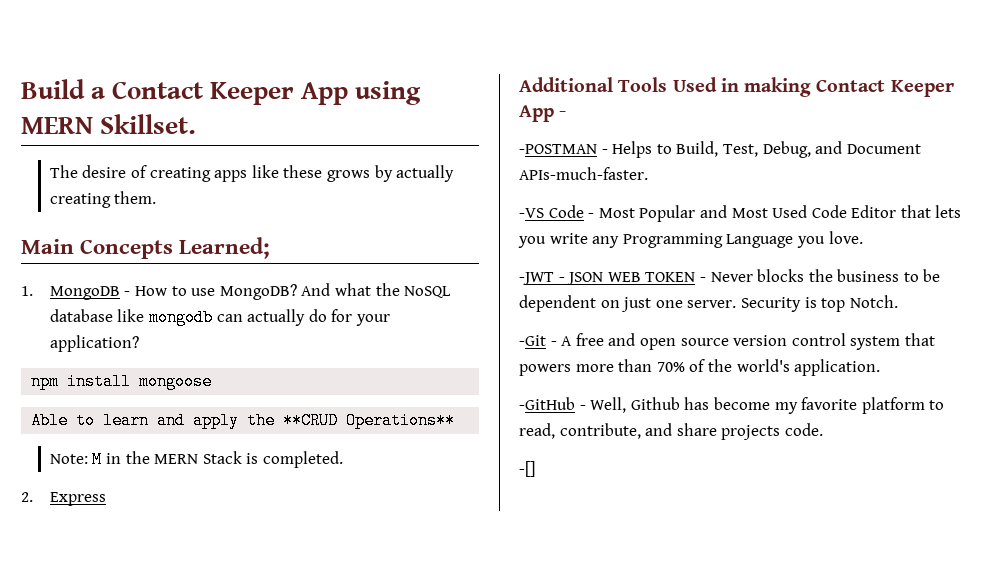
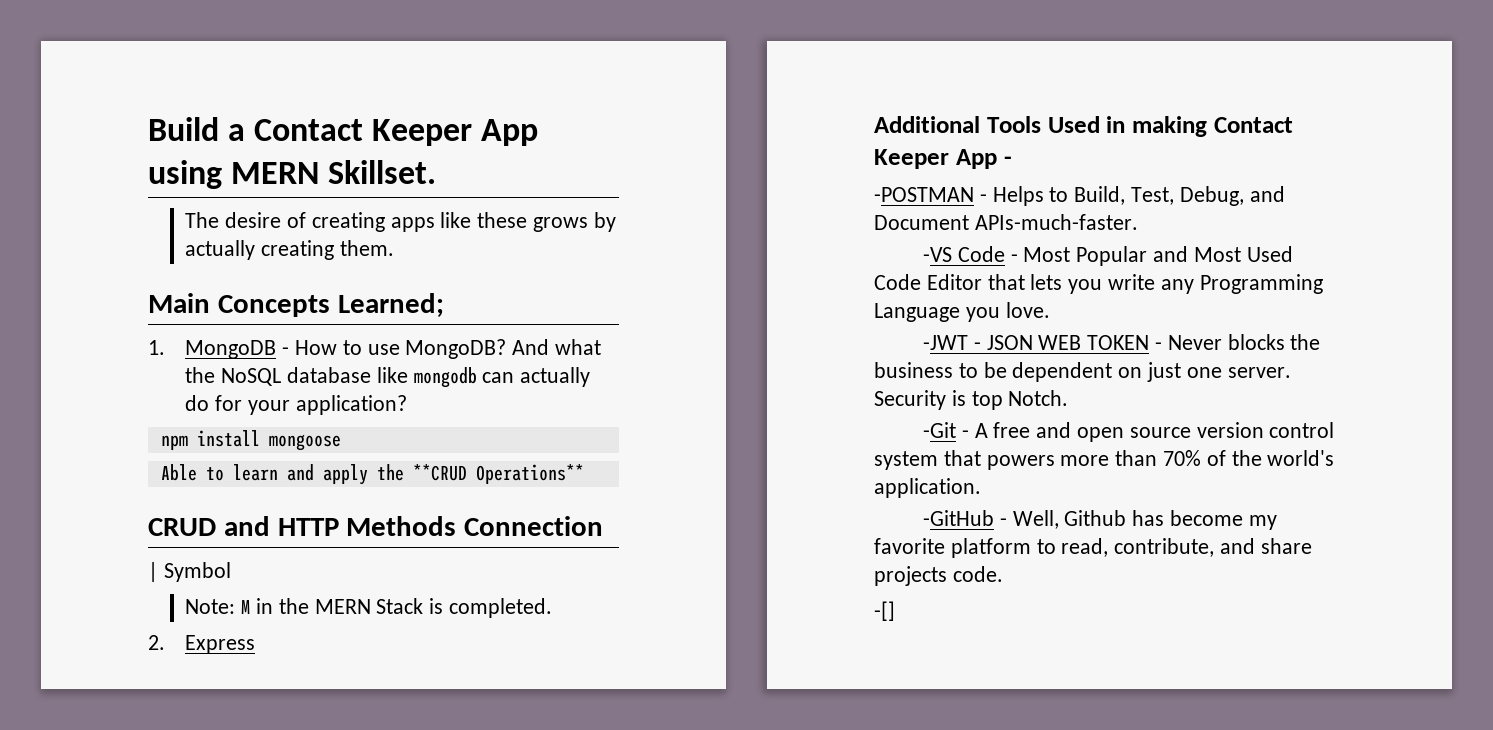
+ CRUD and HTTP Methods Connection
+ | Symbol

